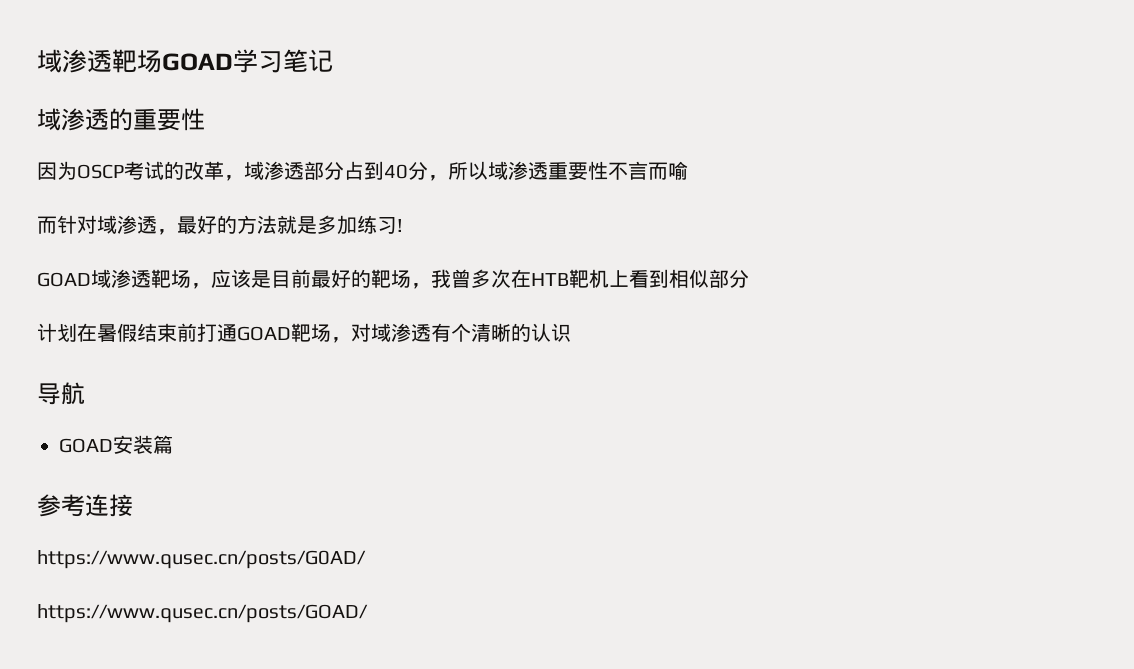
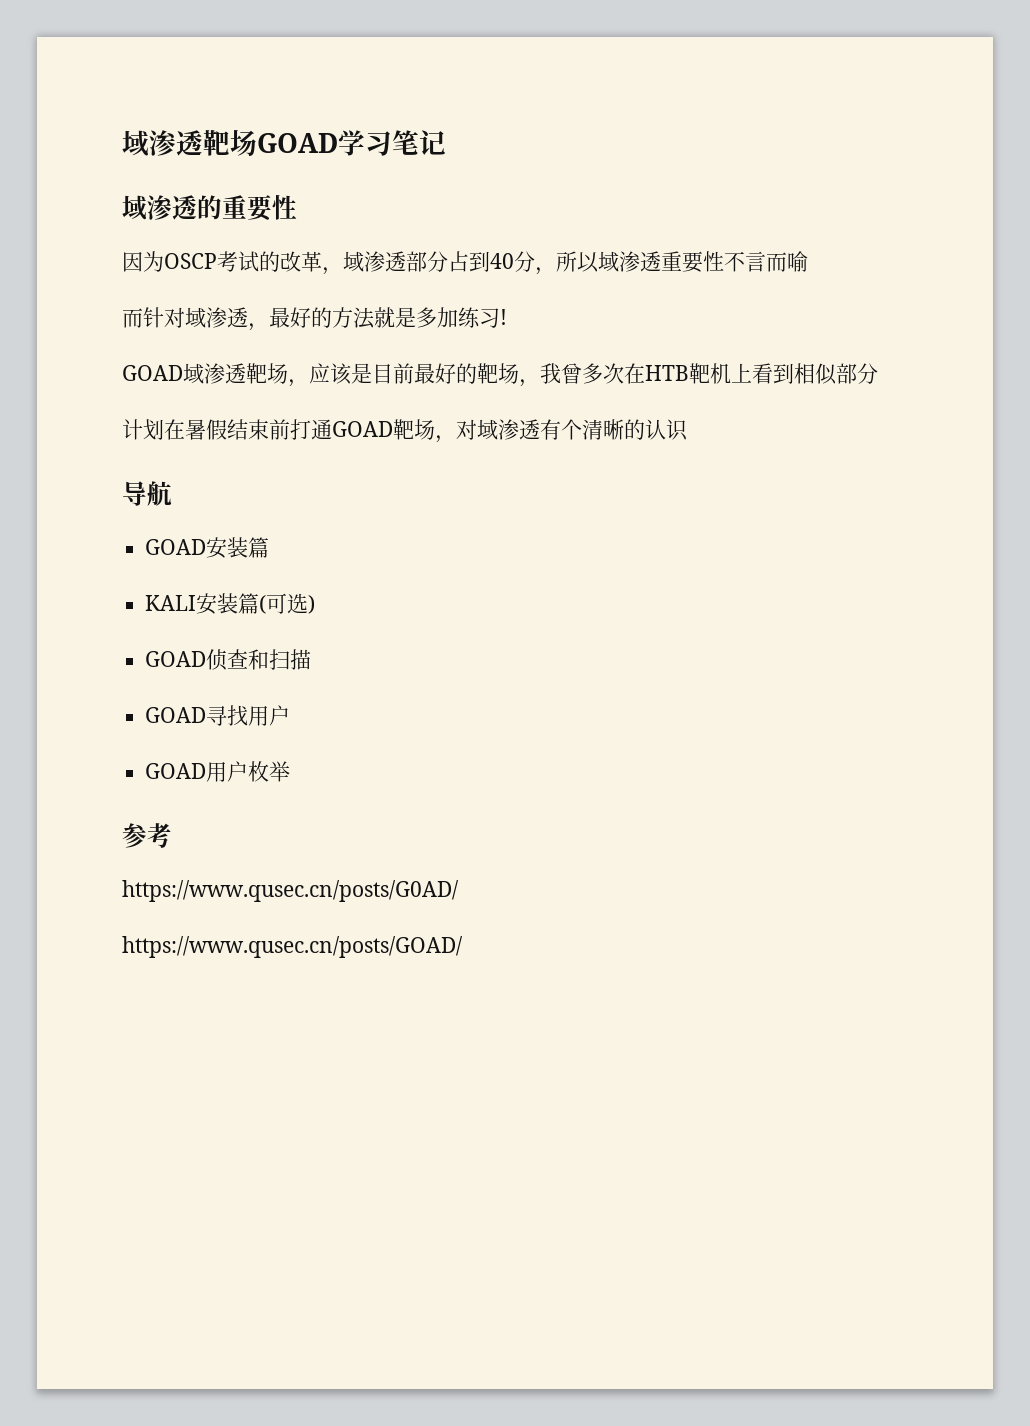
+ KALI安装篇(可选)
+ GOAD侦查和扫描
+ GOAD寻找用户
+ GOAD用户枚举
- 参考连接
+ 参考

